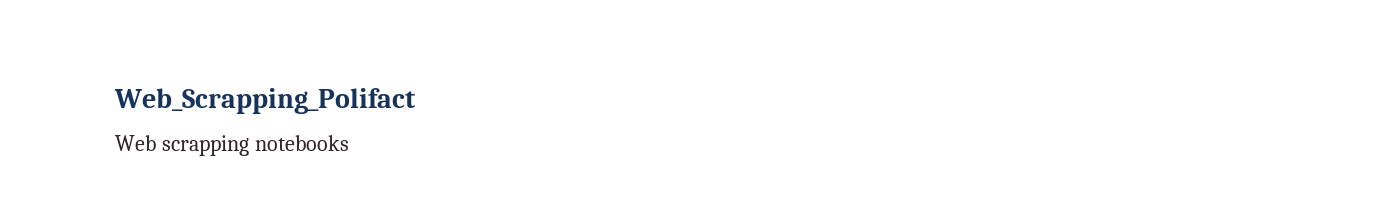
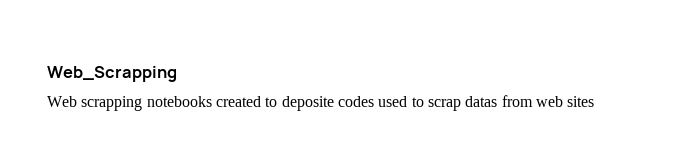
- Web_Scrapping_Polifact
+ Web_Scrapping
- Web scrapping notebooks
+ Web scrapping notebooks created to deposite codes used to scrap datas from web sites

